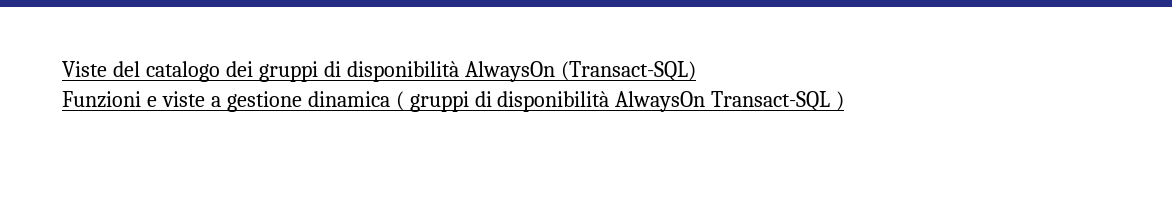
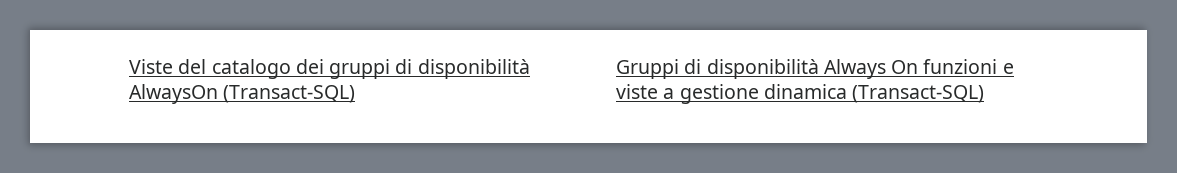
- Funzioni e viste a gestione dinamica ( gruppi di disponibilità AlwaysOn Transact-SQL )
+ Gruppi di disponibilità Always On funzioni e viste a gestione dinamica (Transact-SQL)

